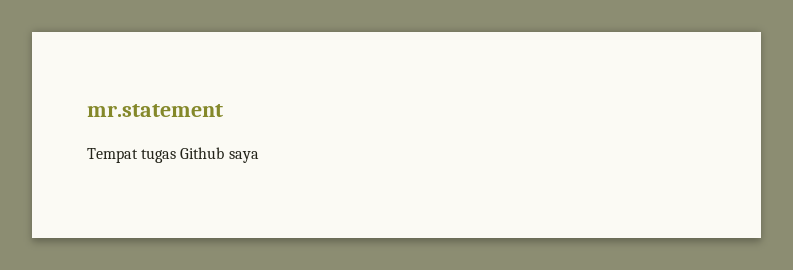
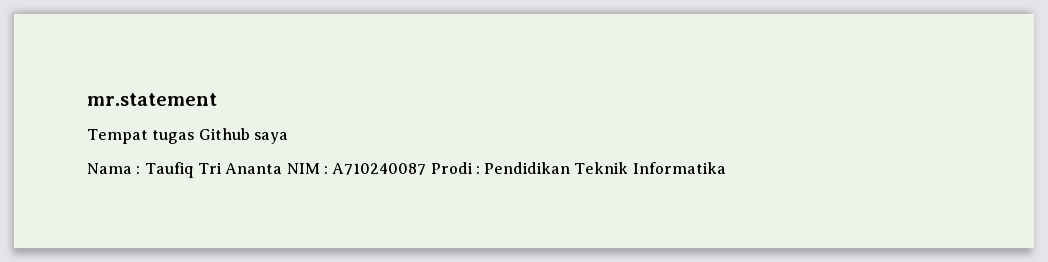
+ Nama : Taufiq Tri Ananta NIM : A710240087 Prodi : Pendidikan Teknik Informatika

